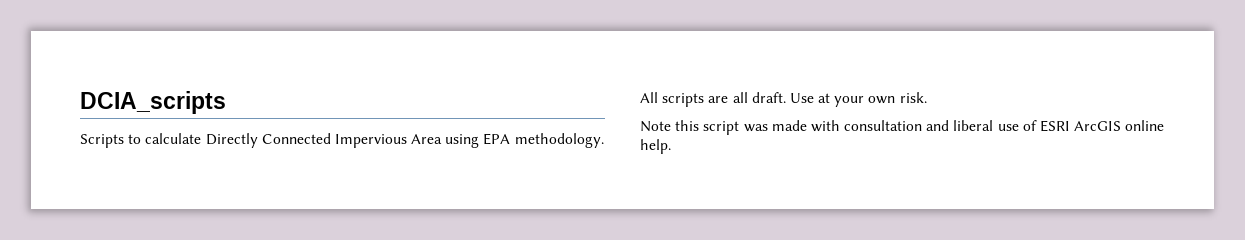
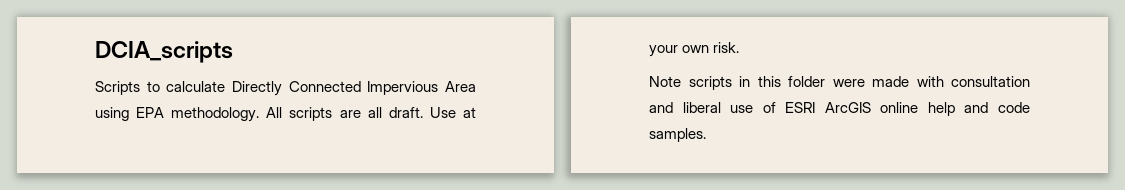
- Note this script was made with consultation and liberal use of ESRI ArcGIS online help.
+ Note scripts in this folder were made with consultation and liberal use of ESRI ArcGIS online help and code samples.

